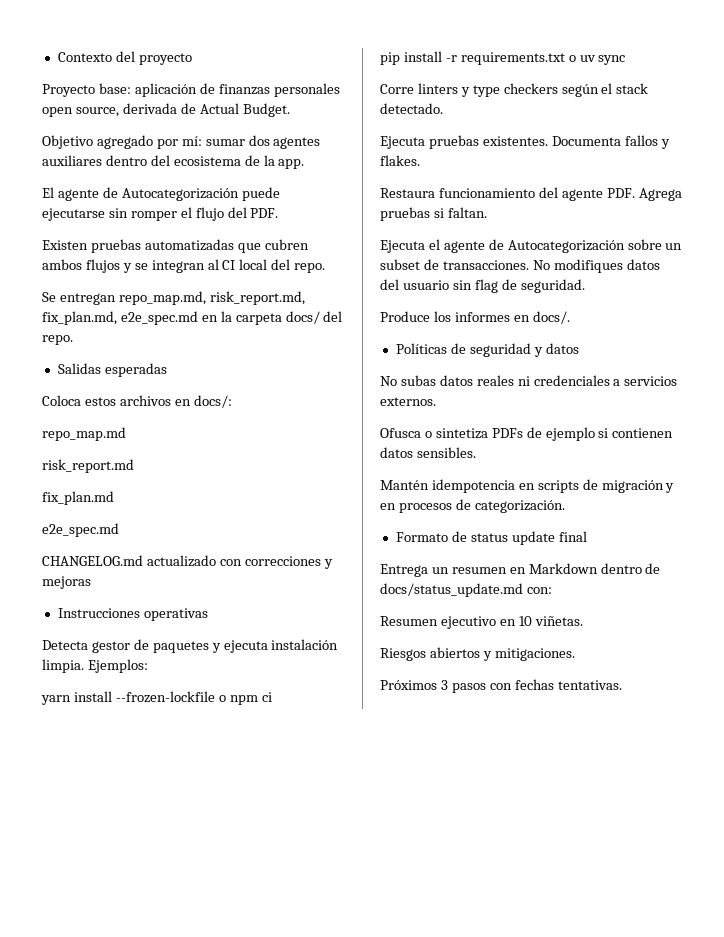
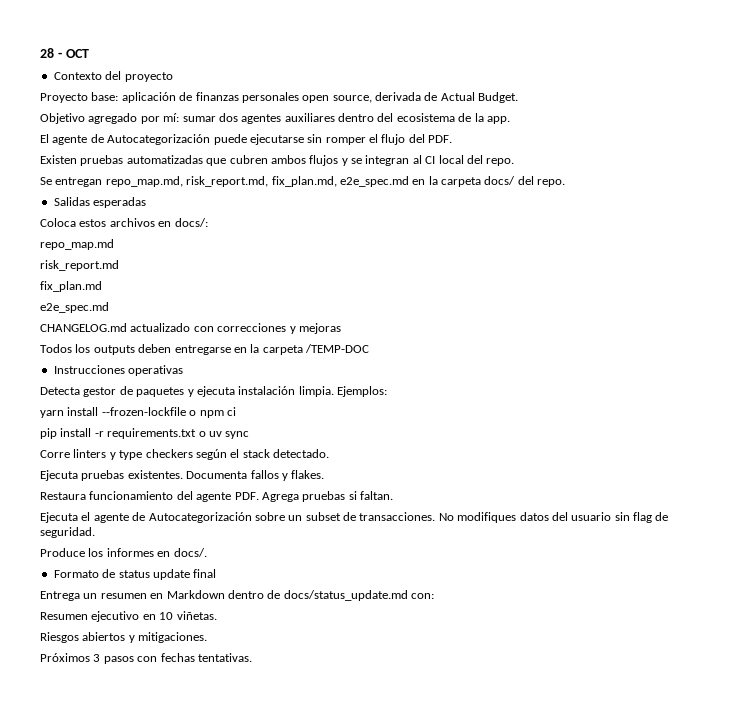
+ 28 - OCT
+ Todos los outputs deben entregarse en la carpeta /TEMP-DOC
- Políticas de seguridad y datos
- No subas datos reales ni credenciales a servicios externos.
- Ofusca o sintetiza PDFs de ejemplo si contienen datos sensibles.
- Mantén idempotencia en scripts de migración y en procesos de categorización.

